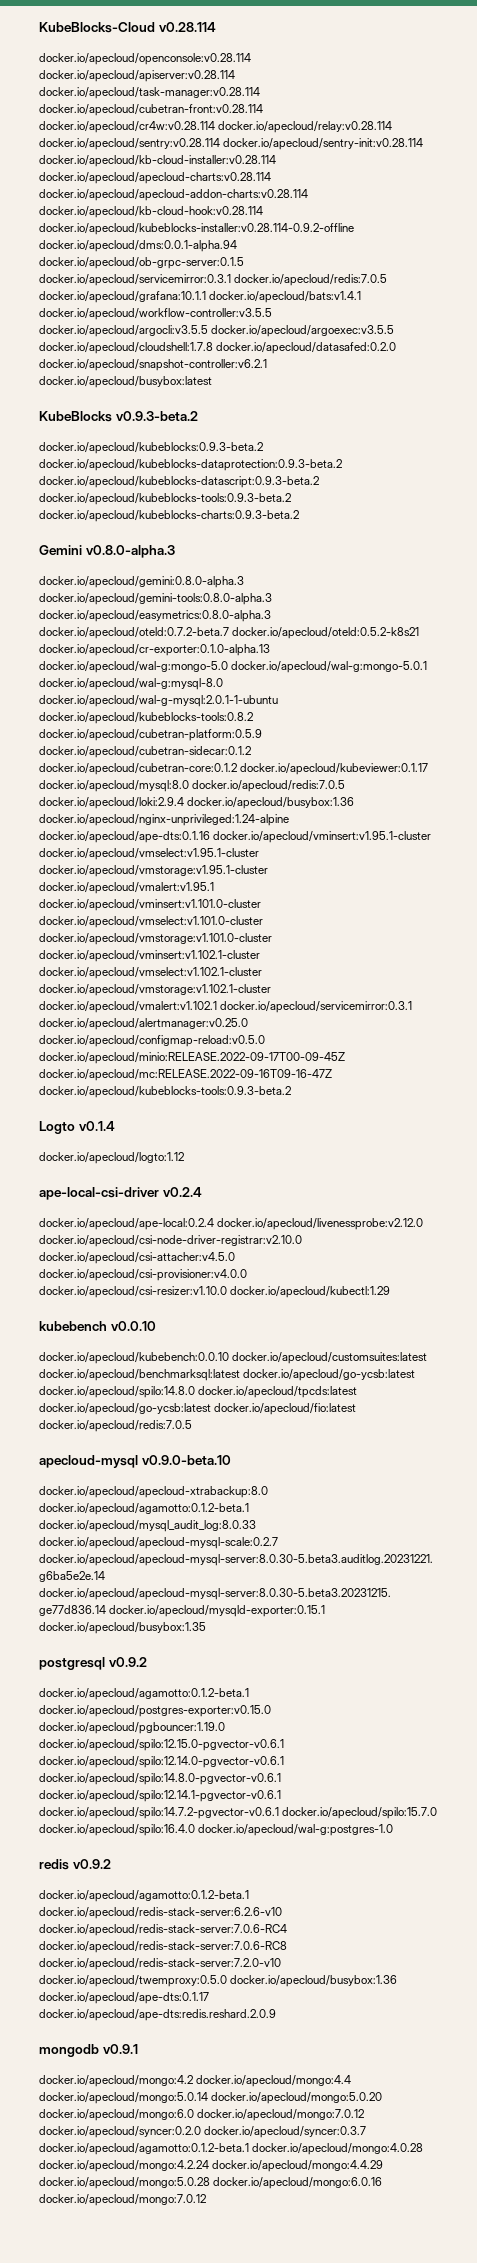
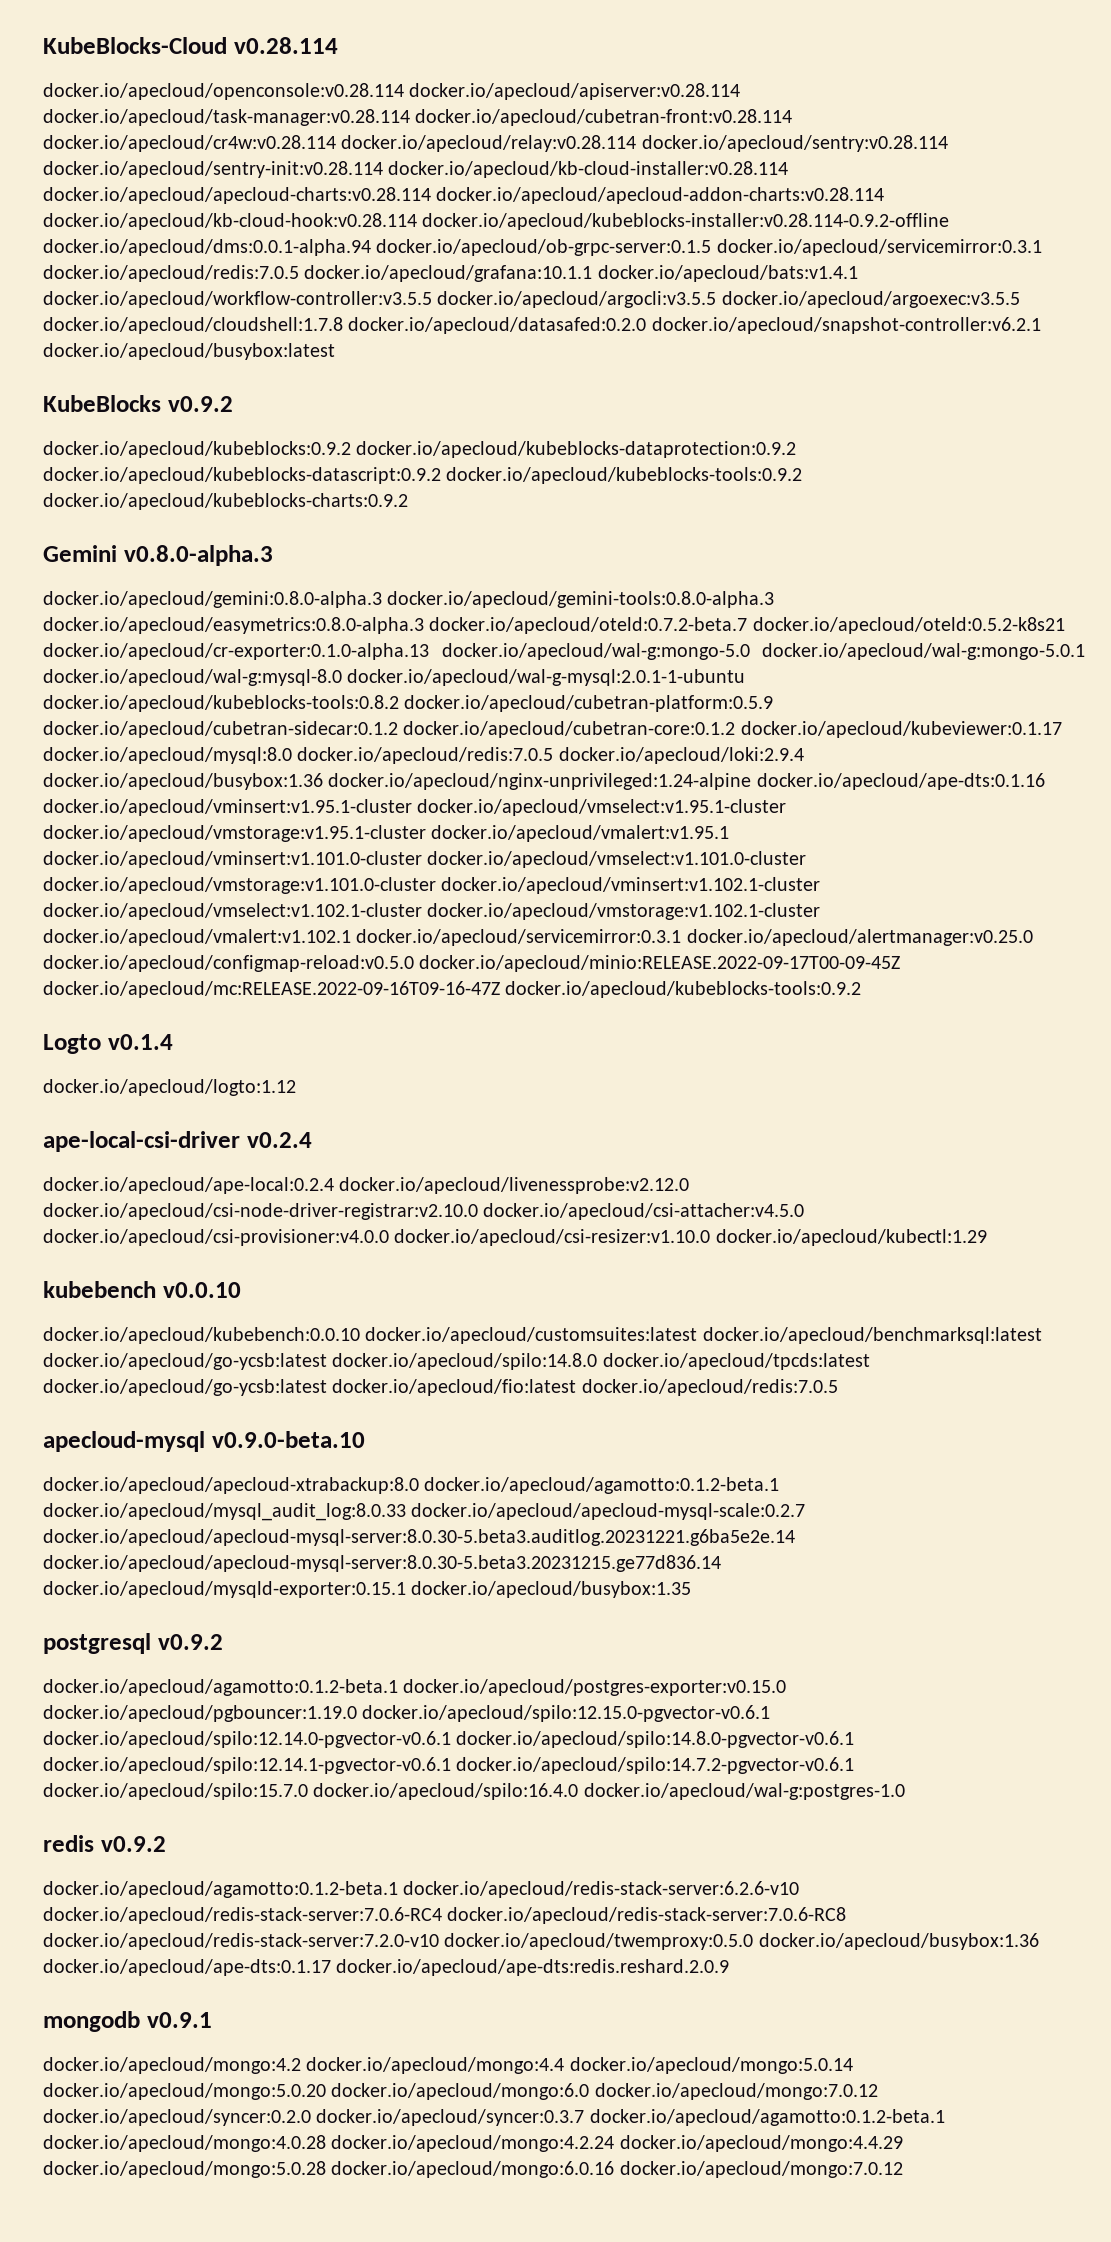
- KubeBlocks v0.9.3-beta.2
- docker.io/apecloud/kubeblocks:0.9.3-beta.2 docker.io/apecloud/kubeblocks-dataprotection:0.9.3-beta.2 docker.io/apecloud/kubeblocks-datascript:0.9.3-beta.2 docker.io/apecloud/kubeblocks-tools:0.9.3-beta.2 docker.io/apecloud/kubeblocks-charts:0.9.3-beta.2
+ KubeBlocks v0.9.2
+ docker.io/apecloud/kubeblocks:0.9.2 docker.io/apecloud/kubeblocks-dataprotection:0.9.2 docker.io/apecloud/kubeblocks-datascript:0.9.2 docker.io/apecloud/kubeblocks-tools:0.9.2 docker.io/apecloud/kubeblocks-charts:0.9.2
- docker.io/apecloud/gemini:0.8.0-alpha.3 docker.io/apecloud/gemini-tools:0.8.0-alpha.3 docker.io/apecloud/easymetrics:0.8.0-alpha.3 docker.io/apecloud/oteld:0.7.2-beta.7 docker.io/apecloud/oteld:0.5.2-k8s21 docker.io/apecloud/cr-exporter:0.1.0-alpha.13 docker.io/apecloud/wal-g:mongo-5.0 docker.io/apecloud/wal-g:mongo-5.0.1 docker.io/apecloud/wal-g:mysql-8.0 docker.io/apecloud/wal-g-mysql:2.0.1-1-ubuntu docker.io/apecloud/kubeblocks-tools:0.8.2 docker.io/apecloud/cubetran-platform:0.5.9 docker.io/apecloud/cubetran-sidecar:0.1.2 docker.io/apecloud/cubetran-core:0.1.2 docker.io/apecloud/kubeviewer:0.1.17 docker.io/apecloud/mysql:8.0 docker.io/apecloud/redis:7.0.5 docker.io/apecloud/loki:2.9.4 docker.io/apecloud/busybox:1.36 docker.io/apecloud/nginx-unprivileged:1.24-alpine docker.io/apecloud/ape-dts:0.1.16 docker.io/apecloud/vminsert:v1.95.1-cluster docker.io/apecloud/vmselect:v1.95.1-cluster docker.io/apecloud/vmstorage:v1.95.1-cluster docker.io/apecloud/vmalert:v1.95.1 docker.io/apecloud/vminsert:v1.101.0-cluster docker.io/apecloud/vmselect:v1.101.0-cluster docker.io/apecloud/vmstorage:v1.101.0-cluster docker.io/apecloud/vminsert:v1.102.1-cluster docker.io/apecloud/vmselect:v1.102.1-cluster docker.io/apecloud/vmstorage:v1.102.1-cluster docker.io/apecloud/vmalert:v1.102.1 docker.io/apecloud/servicemirror:0.3.1 docker.io/apecloud/alertmanager:v0.25.0 docker.io/apecloud/configmap-reload:v0.5.0 docker.io/apecloud/minio:RELEASE.2022-09-17T00-09-45Z docker.io/apecloud/mc:RELEASE.2022-09-16T09-16-47Z docker.io/apecloud/kubeblocks-tools:0.9.3-beta.2
+ docker.io/apecloud/gemini:0.8.0-alpha.3 docker.io/apecloud/gemini-tools:0.8.0-alpha.3 docker.io/apecloud/easymetrics:0.8.0-alpha.3 docker.io/apecloud/oteld:0.7.2-beta.7 docker.io/apecloud/oteld:0.5.2-k8s21 docker.io/apecloud/cr-exporter:0.1.0-alpha.13 docker.io/apecloud/wal-g:mongo-5.0 docker.io/apecloud/wal-g:mongo-5.0.1 docker.io/apecloud/wal-g:mysql-8.0 docker.io/apecloud/wal-g-mysql:2.0.1-1-ubuntu docker.io/apecloud/kubeblocks-tools:0.8.2 docker.io/apecloud/cubetran-platform:0.5.9 docker.io/apecloud/cubetran-sidecar:0.1.2 docker.io/apecloud/cubetran-core:0.1.2 docker.io/apecloud/kubeviewer:0.1.17 docker.io/apecloud/mysql:8.0 docker.io/apecloud/redis:7.0.5 docker.io/apecloud/loki:2.9.4 docker.io/apecloud/busybox:1.36 docker.io/apecloud/nginx-unprivileged:1.24-alpine docker.io/apecloud/ape-dts:0.1.16 docker.io/apecloud/vminsert:v1.95.1-cluster docker.io/apecloud/vmselect:v1.95.1-cluster docker.io/apecloud/vmstorage:v1.95.1-cluster docker.io/apecloud/vmalert:v1.95.1 docker.io/apecloud/vminsert:v1.101.0-cluster docker.io/apecloud/vmselect:v1.101.0-cluster docker.io/apecloud/vmstorage:v1.101.0-cluster docker.io/apecloud/vminsert:v1.102.1-cluster docker.io/apecloud/vmselect:v1.102.1-cluster docker.io/apecloud/vmstorage:v1.102.1-cluster docker.io/apecloud/vmalert:v1.102.1 docker.io/apecloud/servicemirror:0.3.1 docker.io/apecloud/alertmanager:v0.25.0 docker.io/apecloud/configmap-reload:v0.5.0 docker.io/apecloud/minio:RELEASE.2022-09-17T00-09-45Z docker.io/apecloud/mc:RELEASE.2022-09-16T09-16-47Z docker.io/apecloud/kubeblocks-tools:0.9.2

